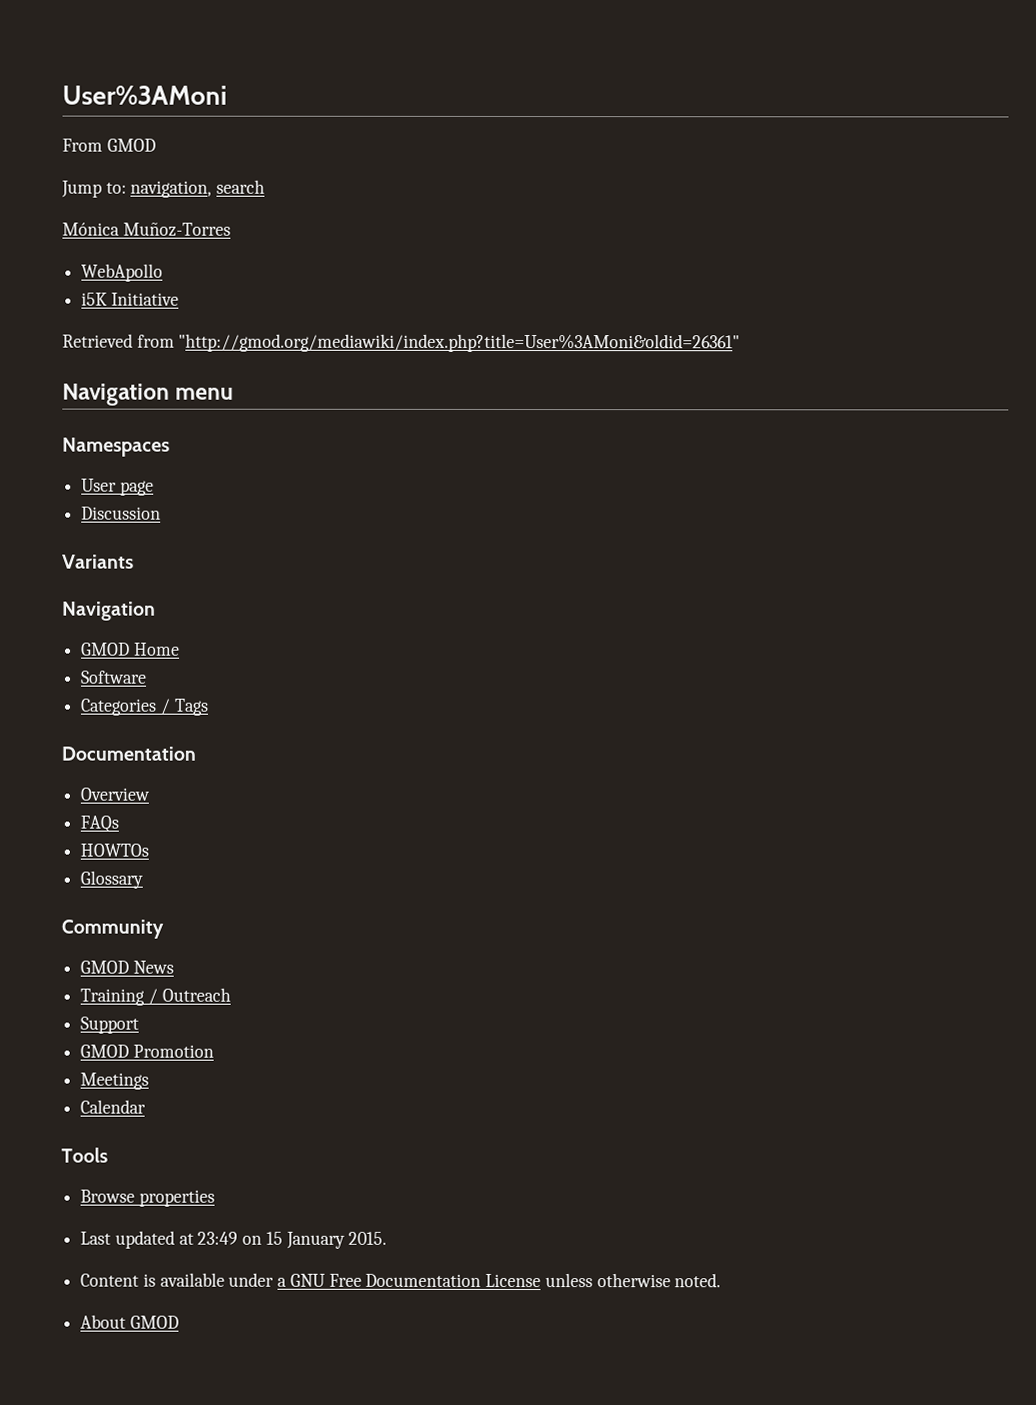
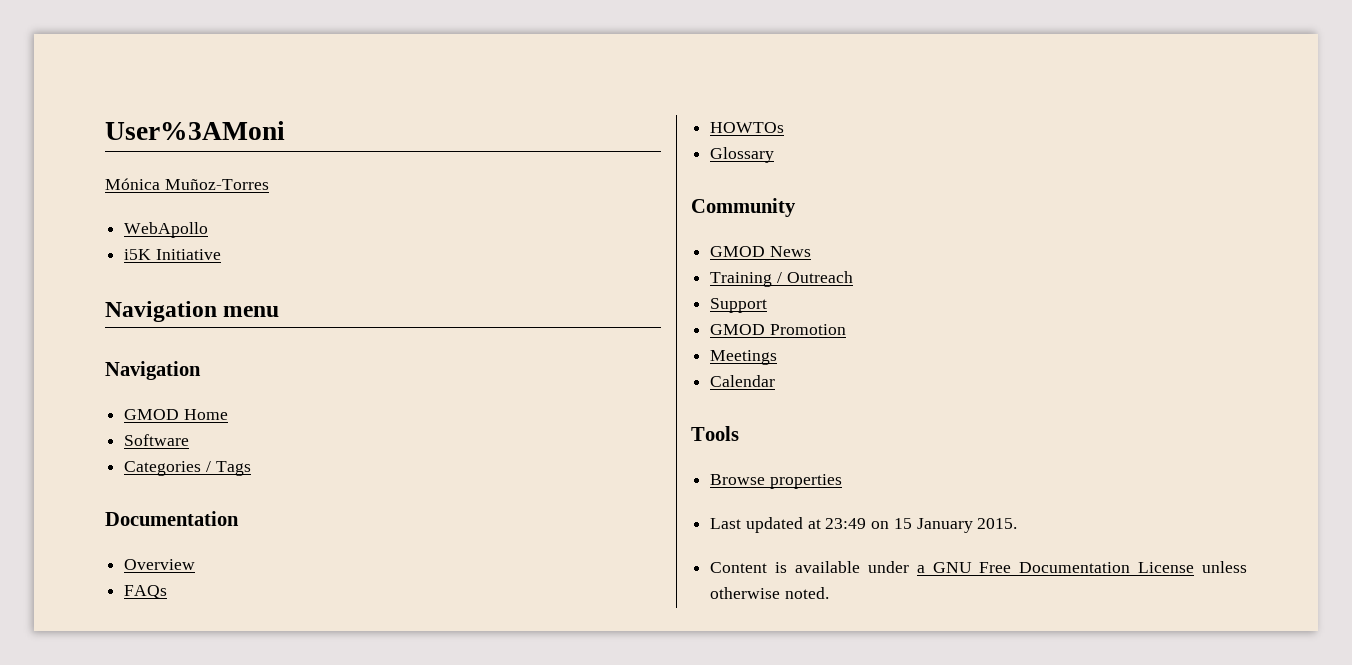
- From GMOD
- Jump to: navigation, search
- Retrieved from "http://gmod.org/mediawiki/index.php?title=User%3AMoni&oldid=26361"
- Namespaces
- User page
- Discussion
- Variants
- About GMOD

